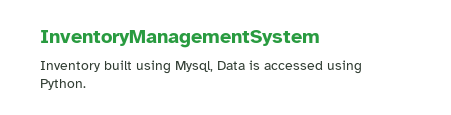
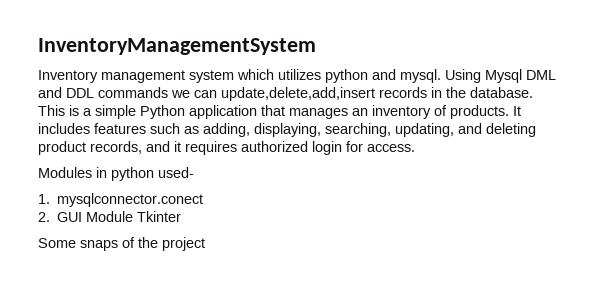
- Inventory built using Mysql, Data is accessed using Python.
+ Inventory management system which utilizes python and mysql. Using Mysql DML and DDL commands we can update,delete,add,insert records in the database. This is a simple Python application that manages an inventory of products. It includes features such as adding, displaying, searching, updating, and deleting product records, and it requires authorized login for access.
+ Modules in python used-
+ 1. mysqlconnector.conect
+ 2. GUI Module Tkinter
+ Some snaps of the project

